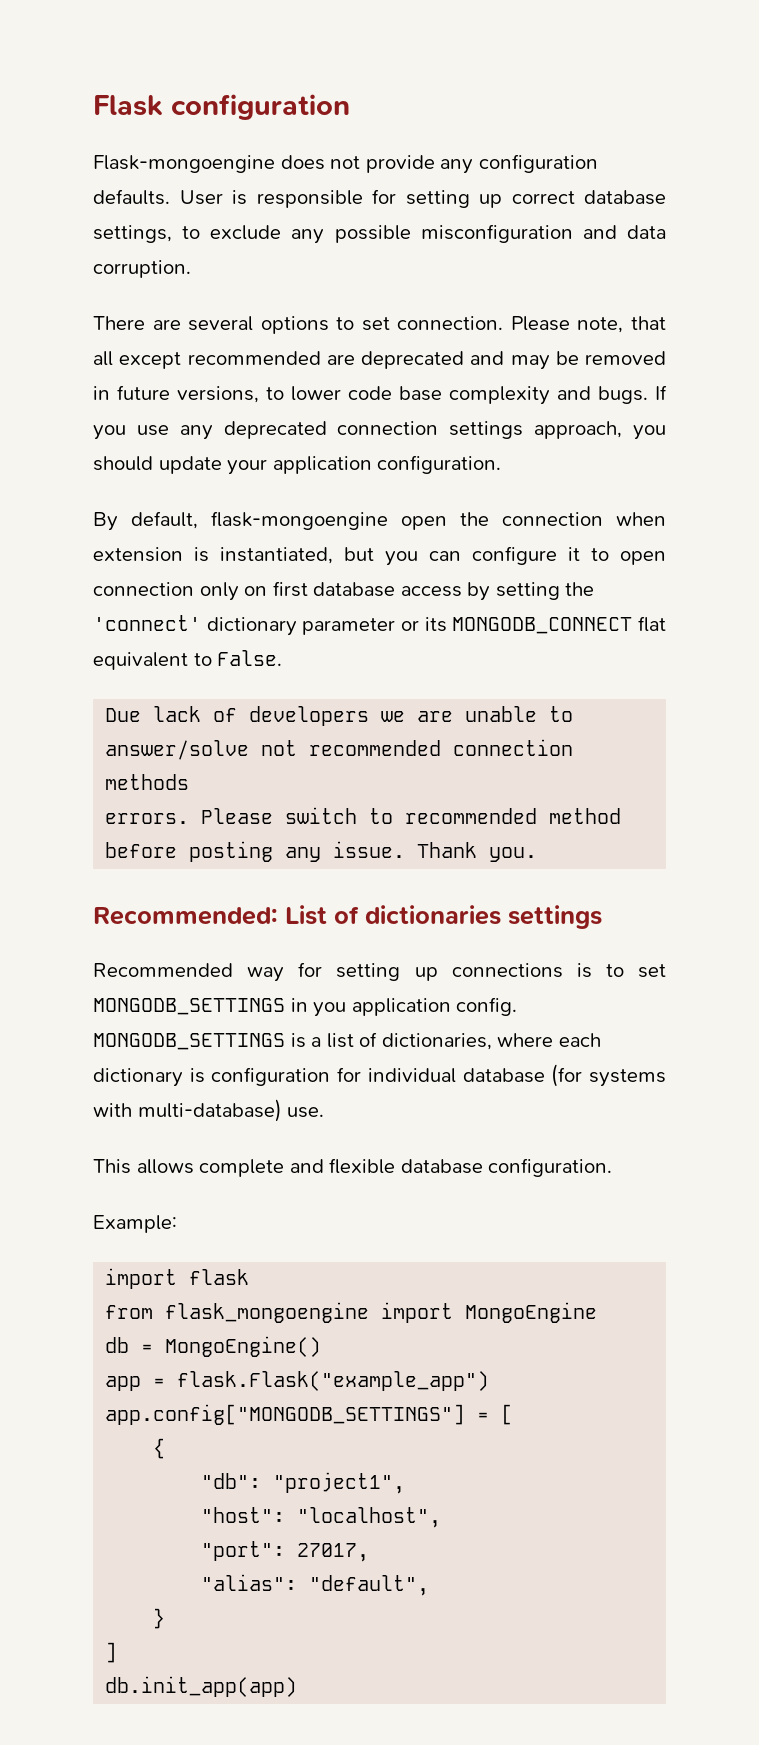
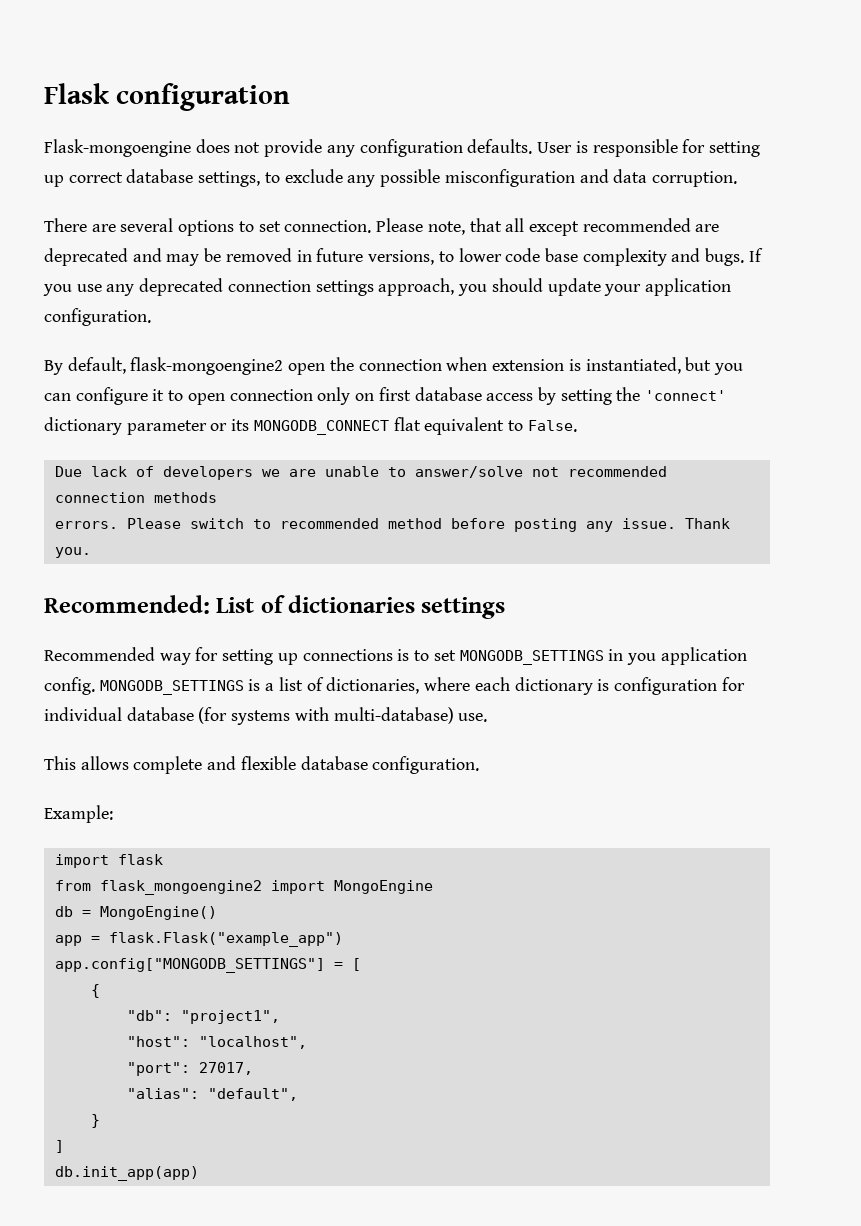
- By default, flask-mongoengine open the connection when extension is instantiated, but you can configure it to open connection only on first database access by setting the 'connect' dictionary parameter or its MONGODB_CONNECT flat equivalent to False.
+ By default, flask-mongoengine2 open the connection when extension is instantiated, but you can configure it to open connection only on first database access by setting the 'connect' dictionary parameter or its MONGODB_CONNECT flat equivalent to False.
- from flask_mongoengine import MongoEngine
+ from flask_mongoengine2 import MongoEngine

